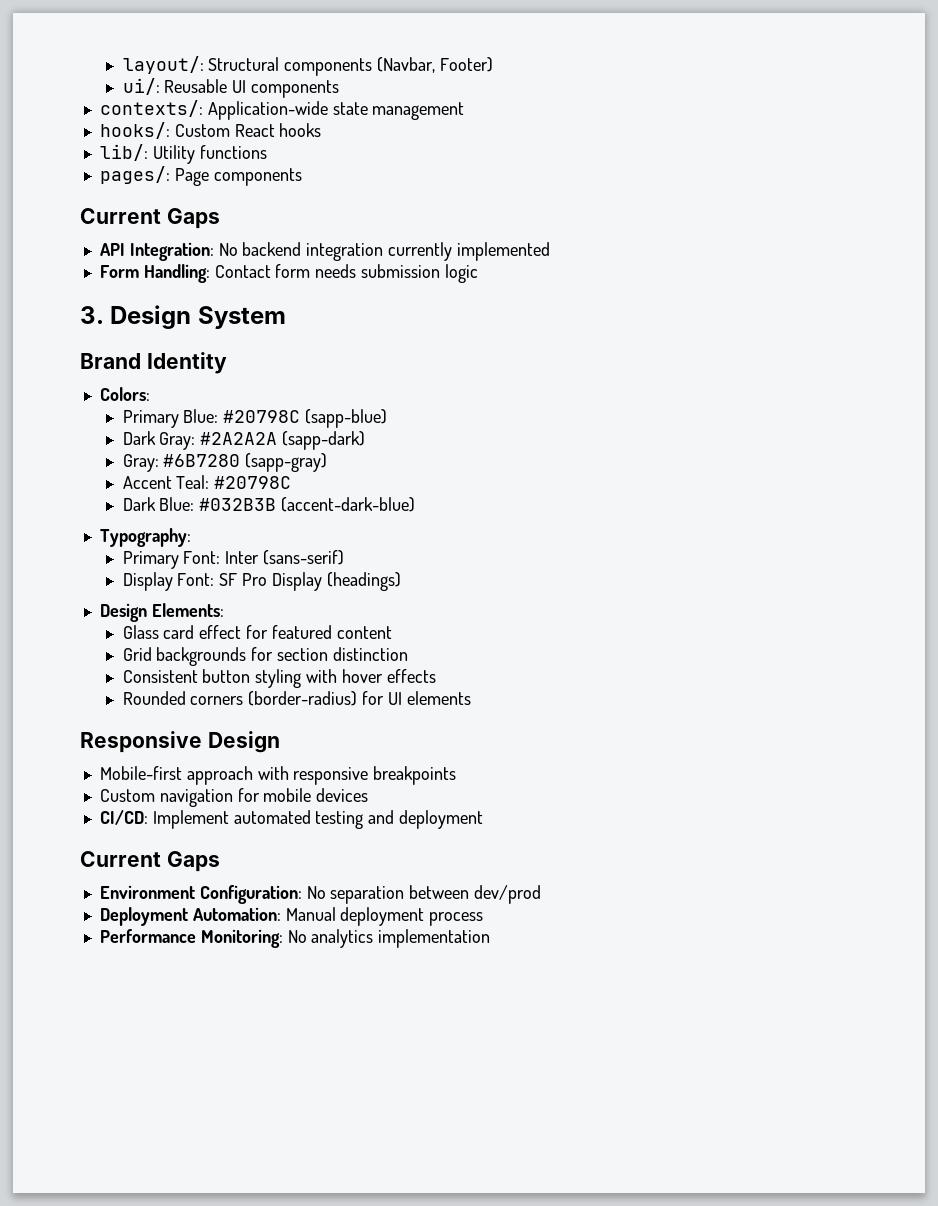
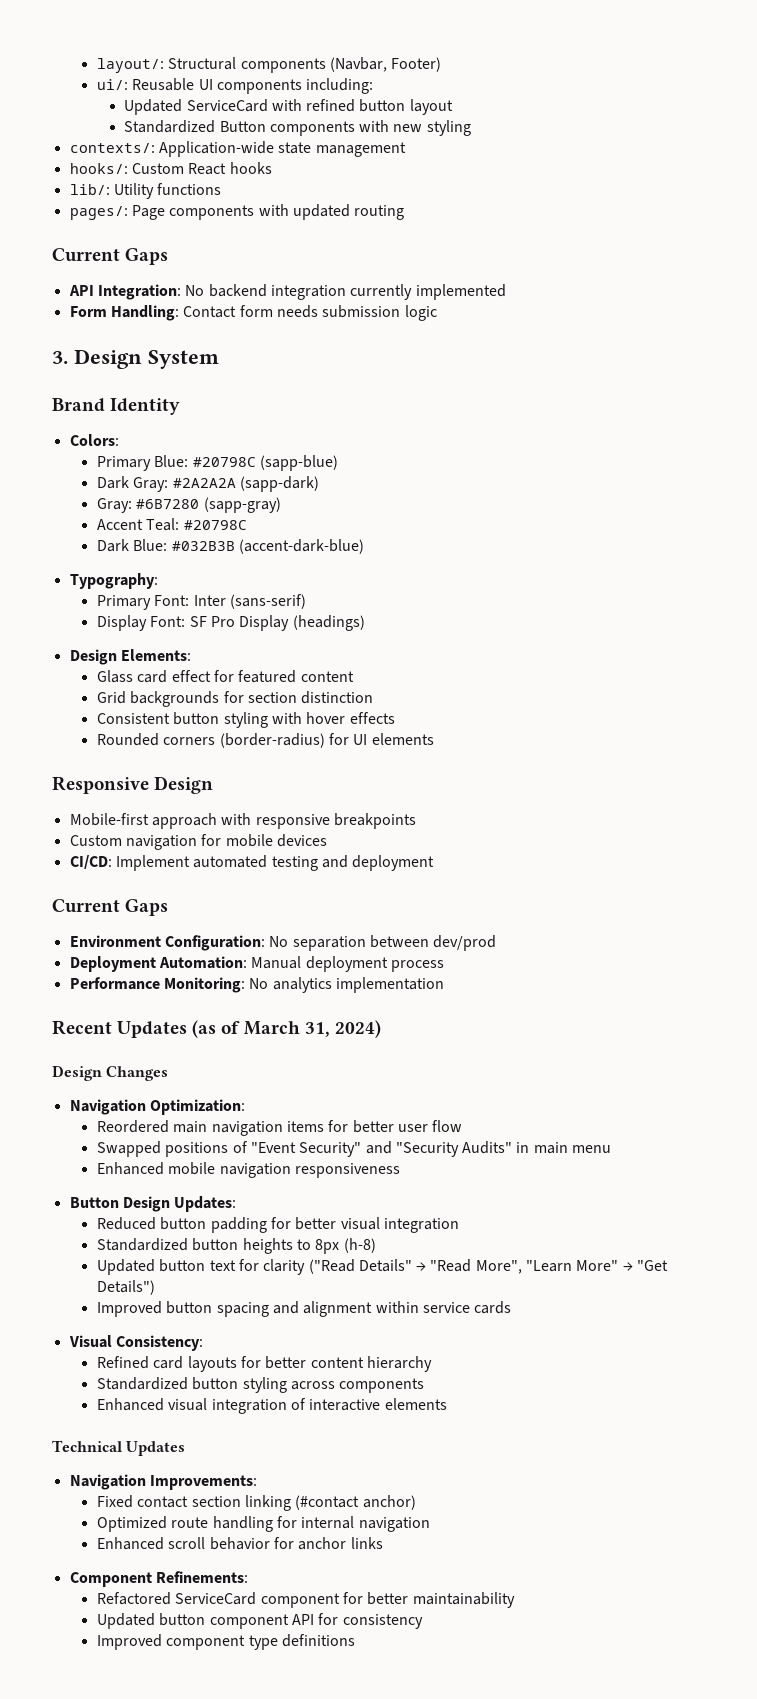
- ui/: Reusable UI components
+ ui/: Reusable UI components including:
+ Updated ServiceCard with refined button layout
+ Standardized Button components with new styling
- pages/: Page components
+ pages/: Page components with updated routing
+ Recent Updates (as of March 31, 2024)
+ Design Changes
+ Navigation Optimization:
+ Reordered main navigation items for better user flow
+ Swapped positions of "Event Security" and "Security Audits" in main menu
+ Enhanced mobile navigation responsiveness
+ Button Design Updates:
+ Reduced button padding for better visual integration
+ Standardized button heights to 8px (h-8)
+ Updated button text for clarity ("Read Details" → "Read More", "Learn More" → "Get Details")
+ Improved button spacing and alignment within service cards
+ Visual Consistency:
+ Refined card layouts for better content hierarchy
+ Standardized button styling across components
+ Enhanced visual integration of interactive elements
+ Technical Updates
+ Navigation Improvements:
+ Fixed contact section linking (#contact anchor)
+ Optimized route handling for internal navigation
+ Enhanced scroll behavior for anchor links
+ Component Refinements:
+ Refactored ServiceCard component for better maintainability
+ Updated button component API for consistency
+ Improved component type definitions

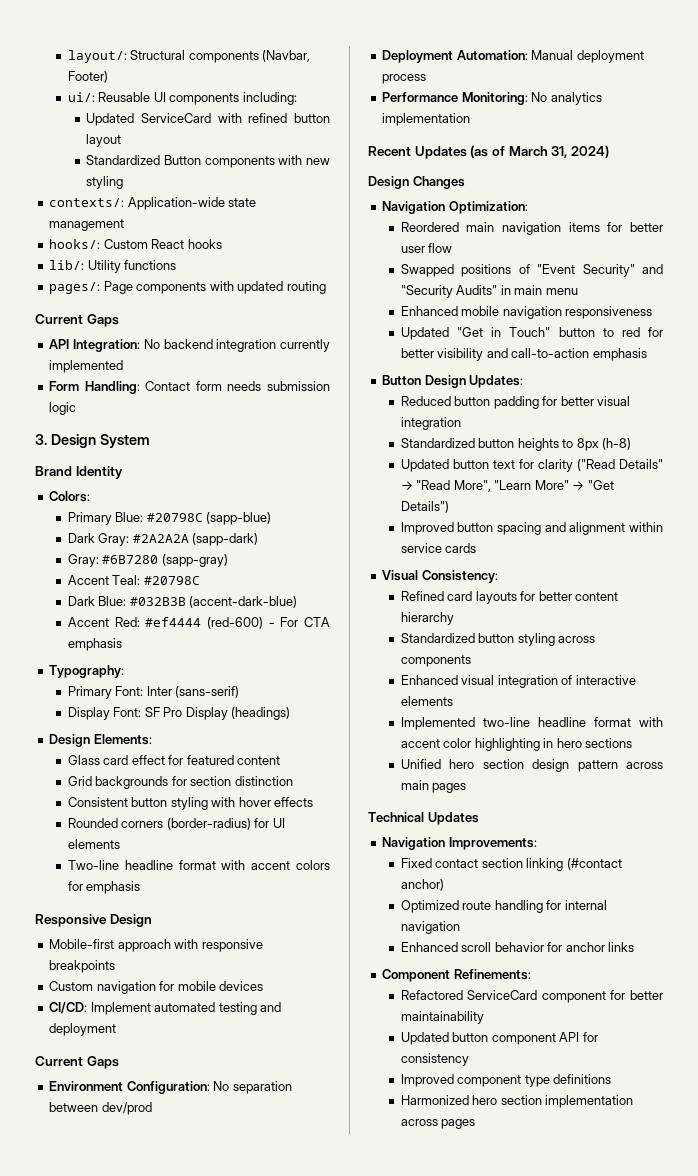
+ Accent Red: #ef4444 (red-600) - For CTA emphasis
+ Two-line headline format with accent colors for emphasis
+ Updated "Get in Touch" button to red for better visibility and call-to-action emphasis
+ Implemented two-line headline format with accent color highlighting in hero sections
+ Unified hero section design pattern across main pages
+ Harmonized hero section implementation across pages

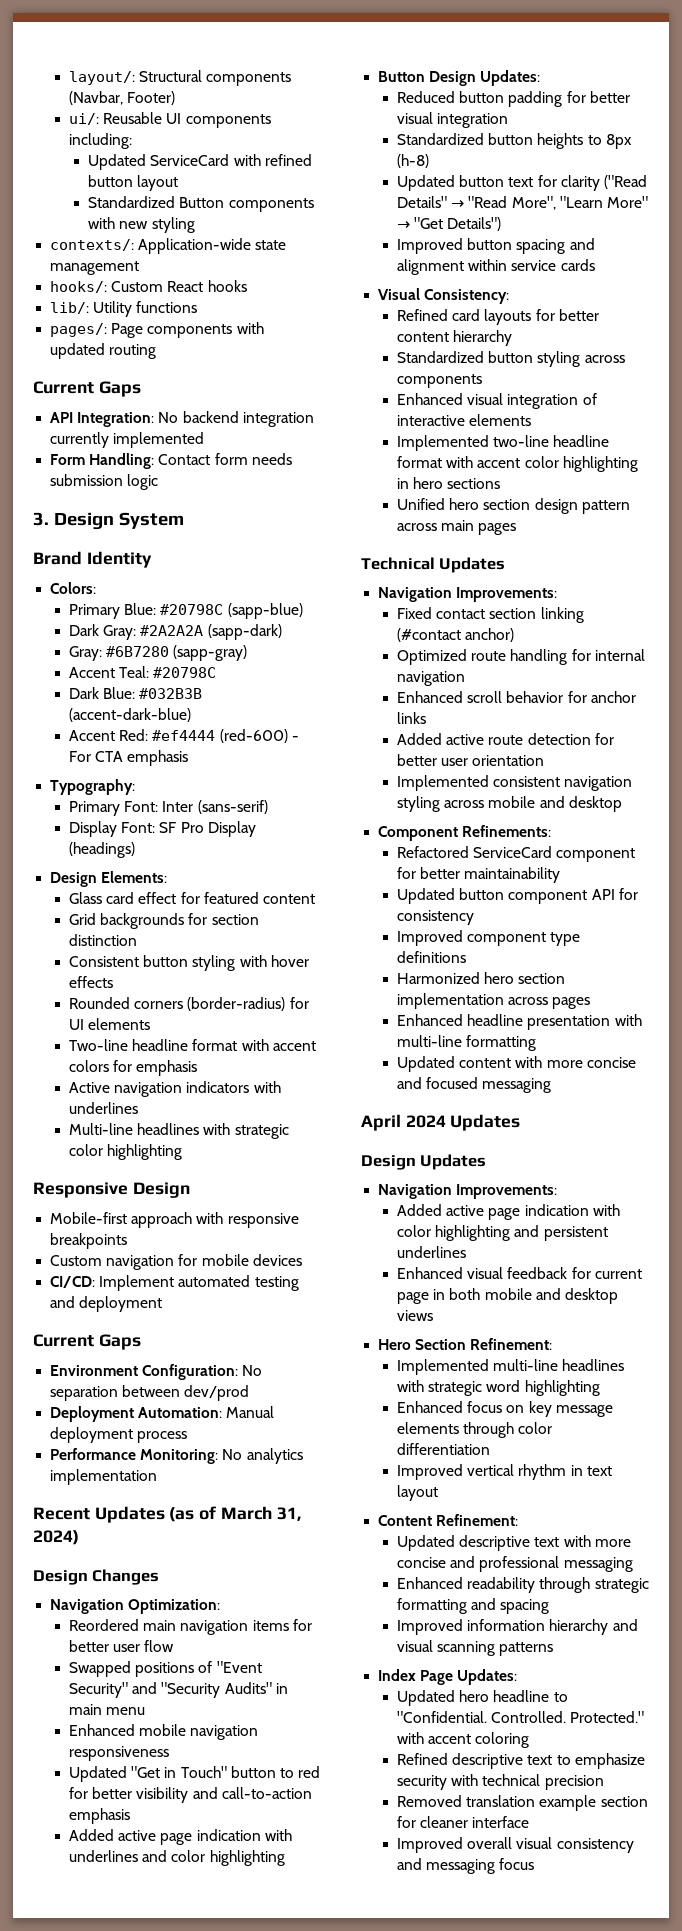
+ Active navigation indicators with underlines
+ Multi-line headlines with strategic color highlighting
+ Added active page indication with underlines and color highlighting
+ Added active route detection for better user orientation
+ Implemented consistent navigation styling across mobile and desktop
+ Enhanced headline presentation with multi-line formatting
+ Updated content with more concise and focused messaging
+ April 2024 Updates
+ Design Updates
+ Navigation Improvements:
+ Added active page indication with color highlighting and persistent underlines
+ Enhanced visual feedback for current page in both mobile and desktop views
+ Hero Section Refinement:
+ Implemented multi-line headlines with strategic word highlighting
+ Enhanced focus on key message elements through color differentiation
+ Improved vertical rhythm in text layout
+ Content Refinement:
+ Updated descriptive text with more concise and professional messaging
+ Enhanced readability through strategic formatting and spacing
+ Improved information hierarchy and visual scanning patterns
+ Index Page Updates:
+ Updated hero headline to "Confidential. Controlled. Protected." with accent coloring
+ Refined descriptive text to emphasize security with technical precision
+ Removed translation example section for cleaner interface
+ Improved overall visual consistency and messaging focus

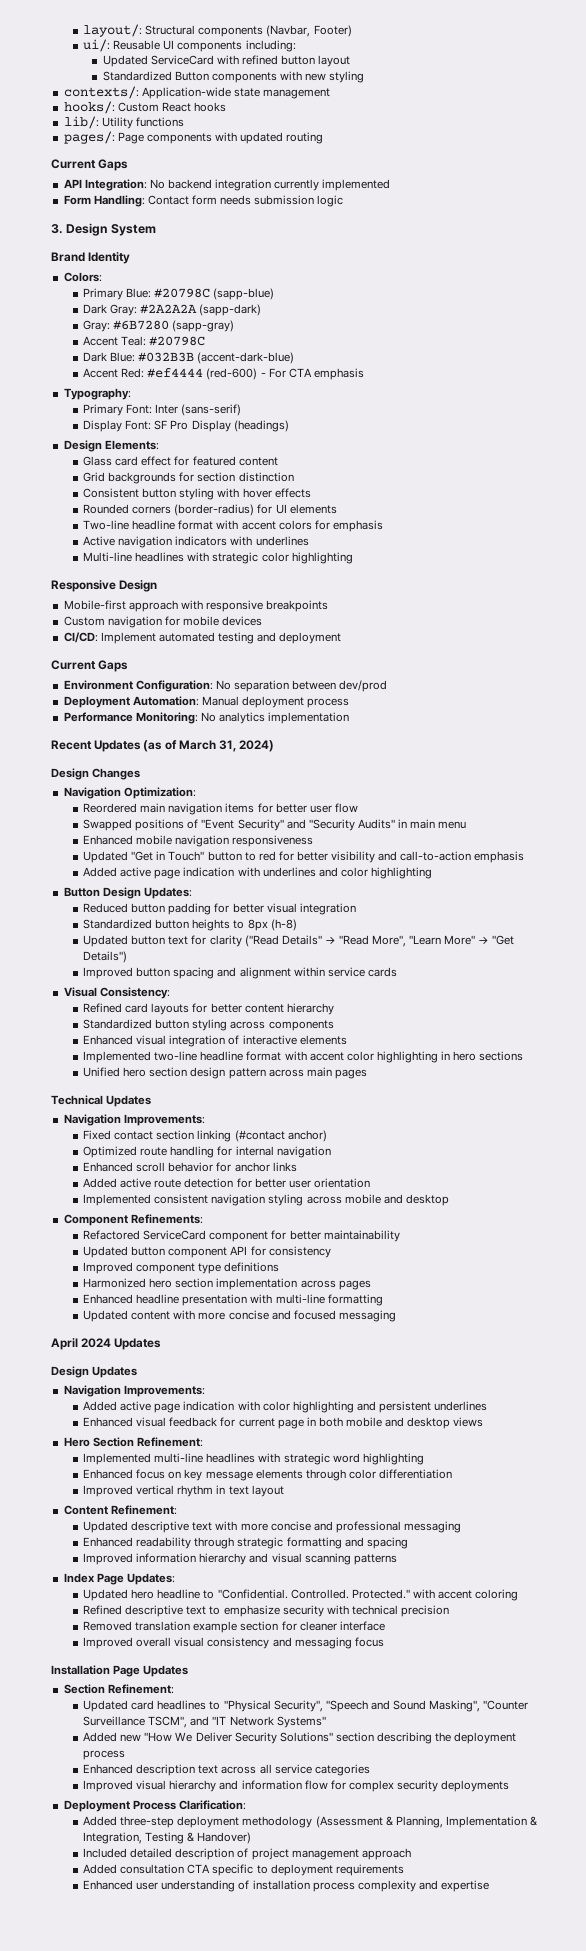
+ Installation Page Updates
+ Section Refinement:
+ Updated card headlines to "Physical Security", "Speech and Sound Masking", "Counter Surveillance TSCM", and "IT Network Systems"
+ Added new "How We Deliver Security Solutions" section describing the deployment process
+ Enhanced description text across all service categories
+ Improved visual hierarchy and information flow for complex security deployments
+ Deployment Process Clarification:
+ Added three-step deployment methodology (Assessment & Planning, Implementation & Integration, Testing & Handover)
+ Included detailed description of project management approach
+ Added consultation CTA specific to deployment requirements
+ Enhanced user understanding of installation process complexity and expertise

